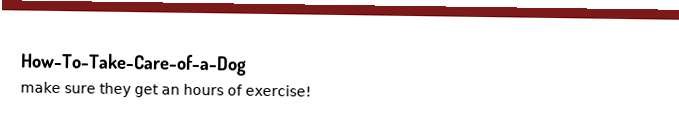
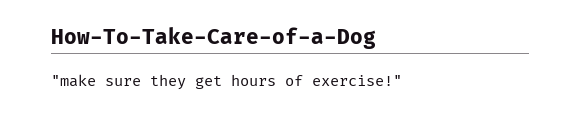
- make sure they get an hours of exercise!
+ "make sure they get hours of exercise!"

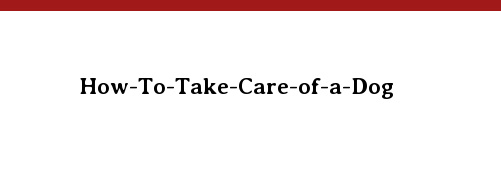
- "make sure they get hours of exercise!"

